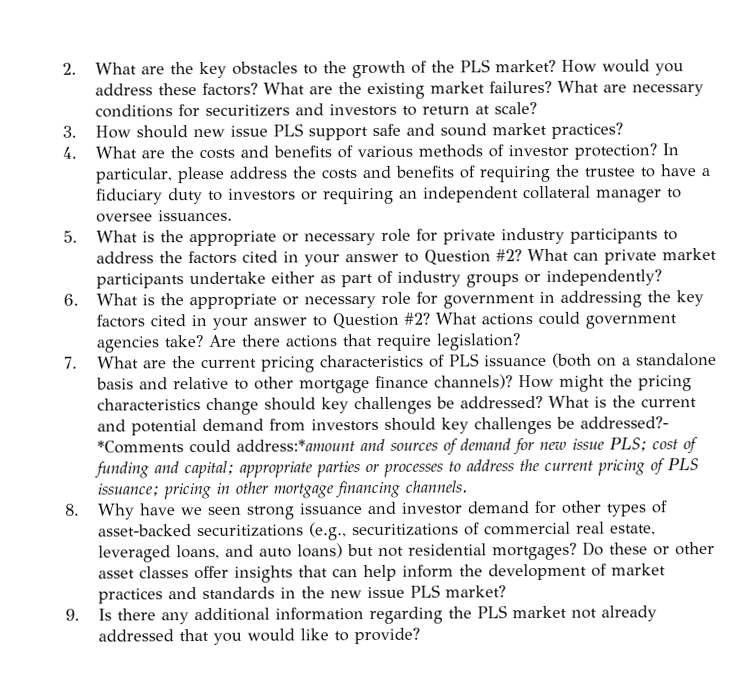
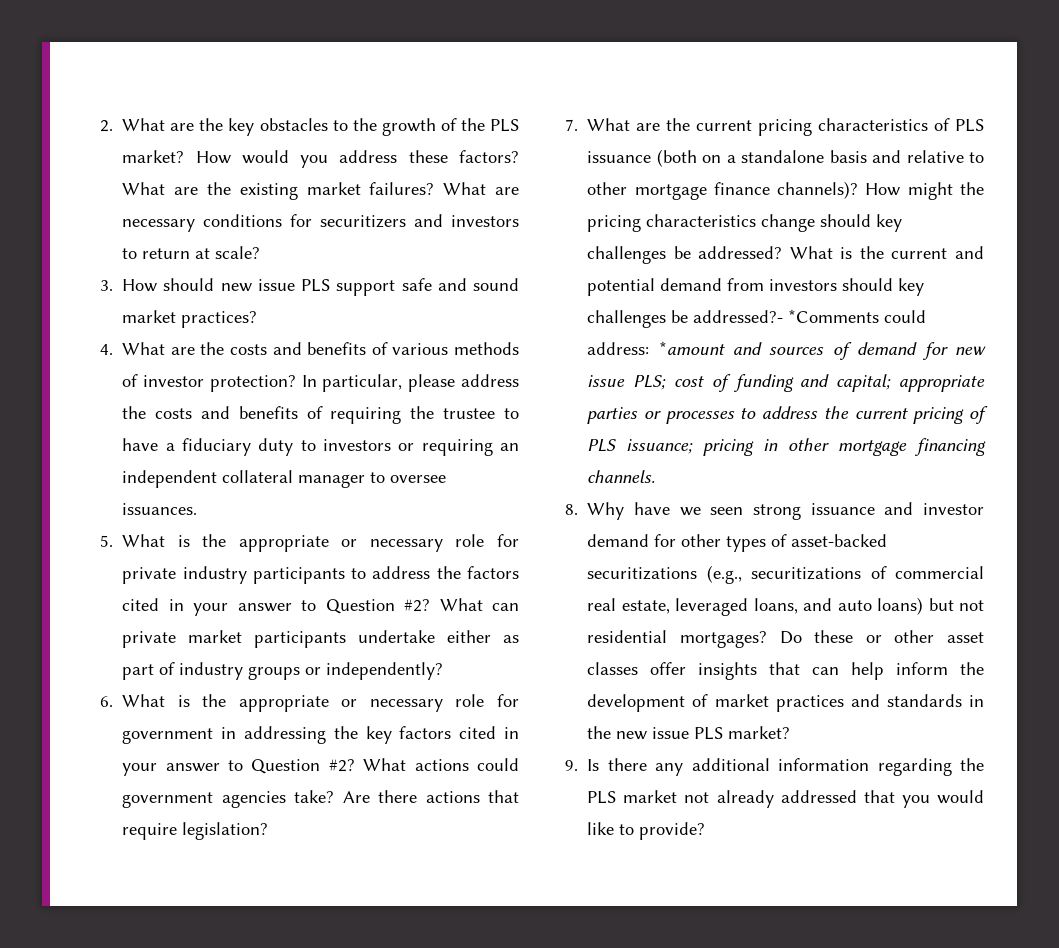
- What is the current and potential demand from investors should key challenges be addressed?- *Comments could address:*amount and sources of demand for new issue PLS; cost of funding and capital; appropriate parties or processes to address the current pricing of PLS issuance; pricing in other mortgage financing channels.
+ What is the current and potential demand from investors should key challenges be addressed?- *Comments could address: *amount and sources of demand for new issue PLS; cost of funding and capital; appropriate parties or processes to address the current pricing of PLS issuance; pricing in other mortgage financing channels.

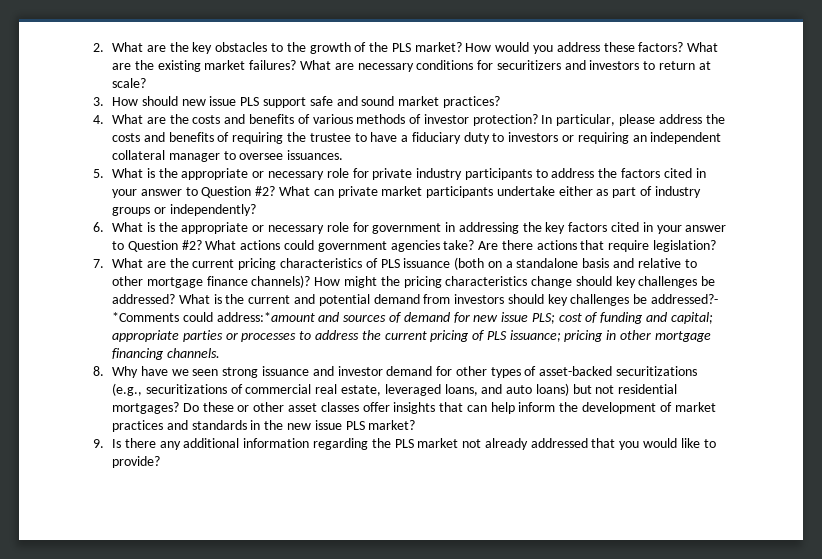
- What is the current and potential demand from investors should key challenges be addressed?- *Comments could address: *amount and sources of demand for new issue PLS; cost of funding and capital; appropriate parties or processes to address the current pricing of PLS issuance; pricing in other mortgage financing channels.
+ What is the current and potential demand from investors should key challenges be addressed?- *Comments could address:*amount and sources of demand for new issue PLS; cost of funding and capital; appropriate parties or processes to address the current pricing of PLS issuance; pricing in other mortgage financing channels.

